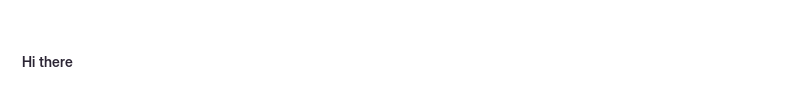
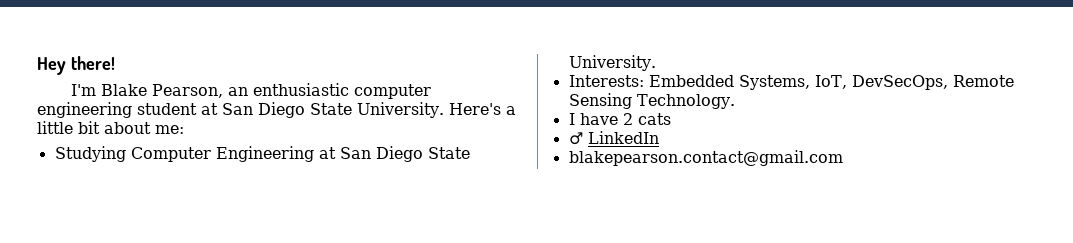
- Hi there
+ Hey there!
+ I'm Blake Pearson, an enthusiastic computer engineering student at San Diego State University. Here's a little bit about me:
+ Studying Computer Engineering at San Diego State University.
+ Interests: Embedded Systems, IoT, DevSecOps, Remote Sensing Technology.
+ I have 2 cats
+ ♂ LinkedIn
+ blakepearson.contact@gmail.com

